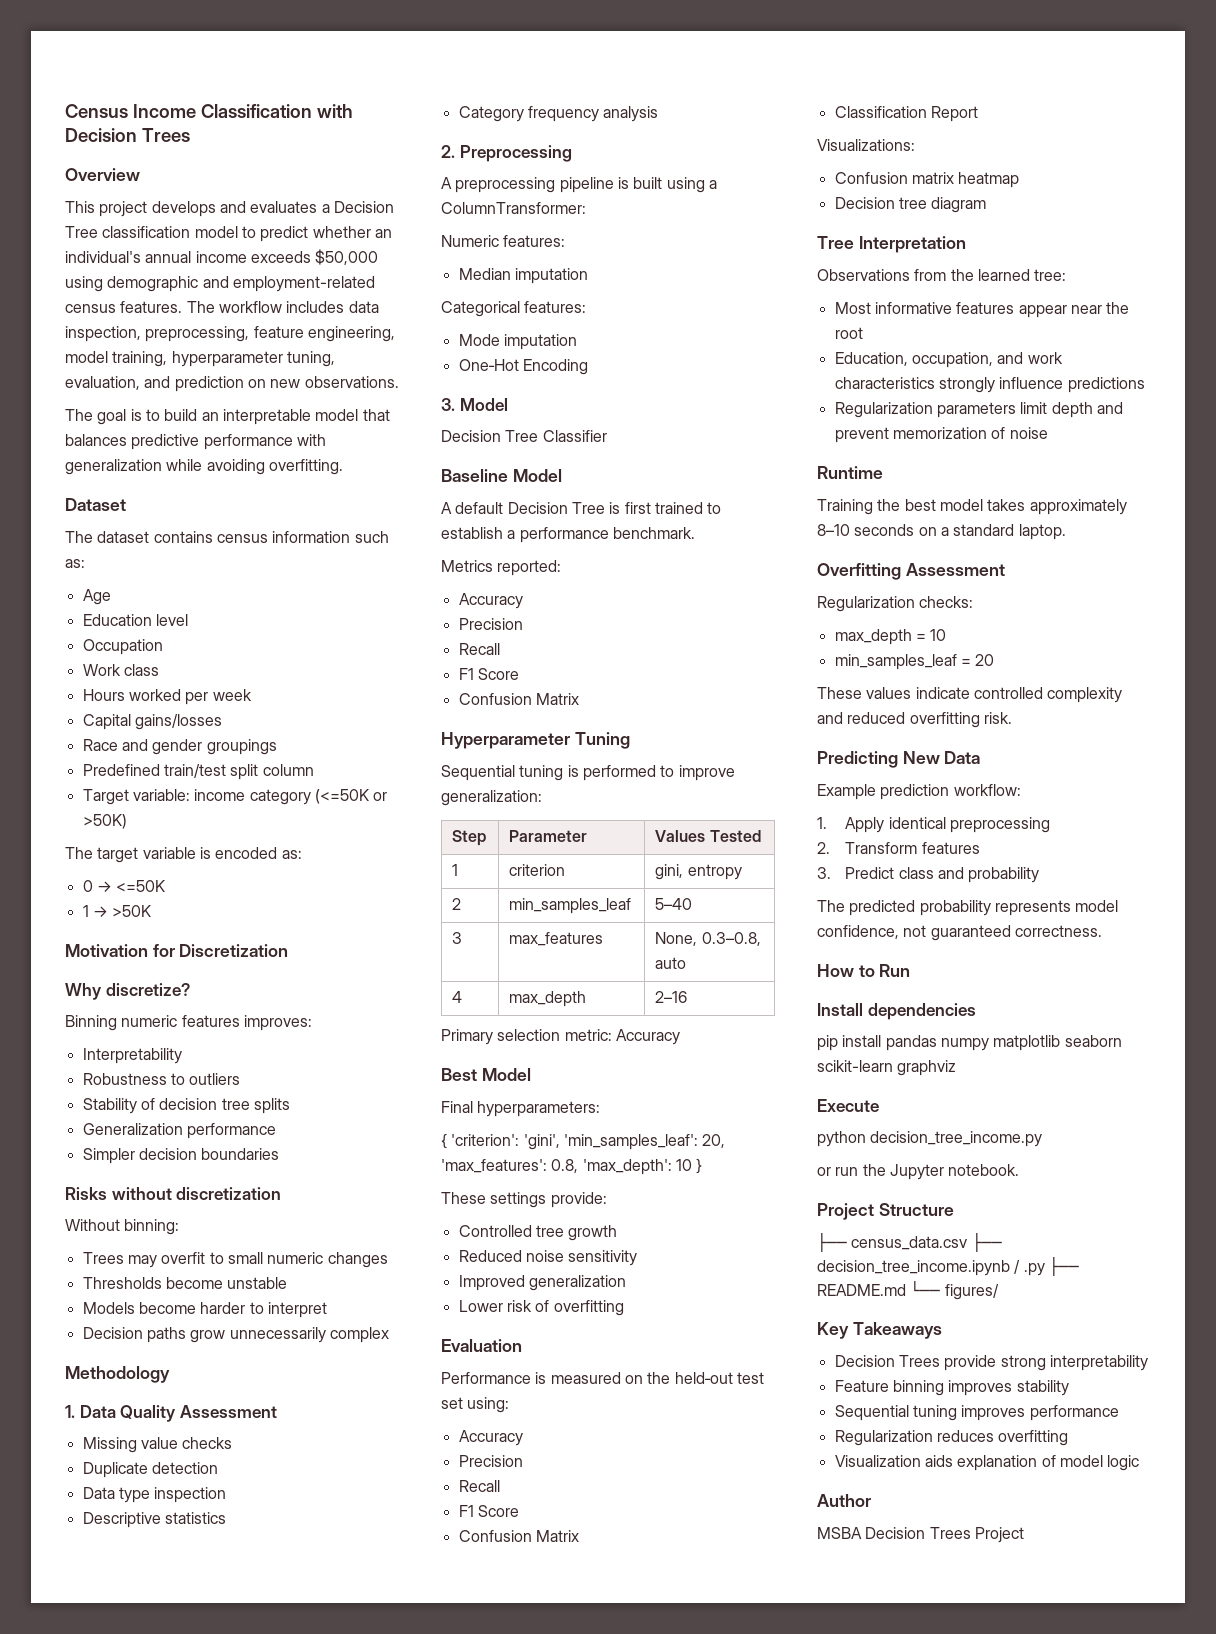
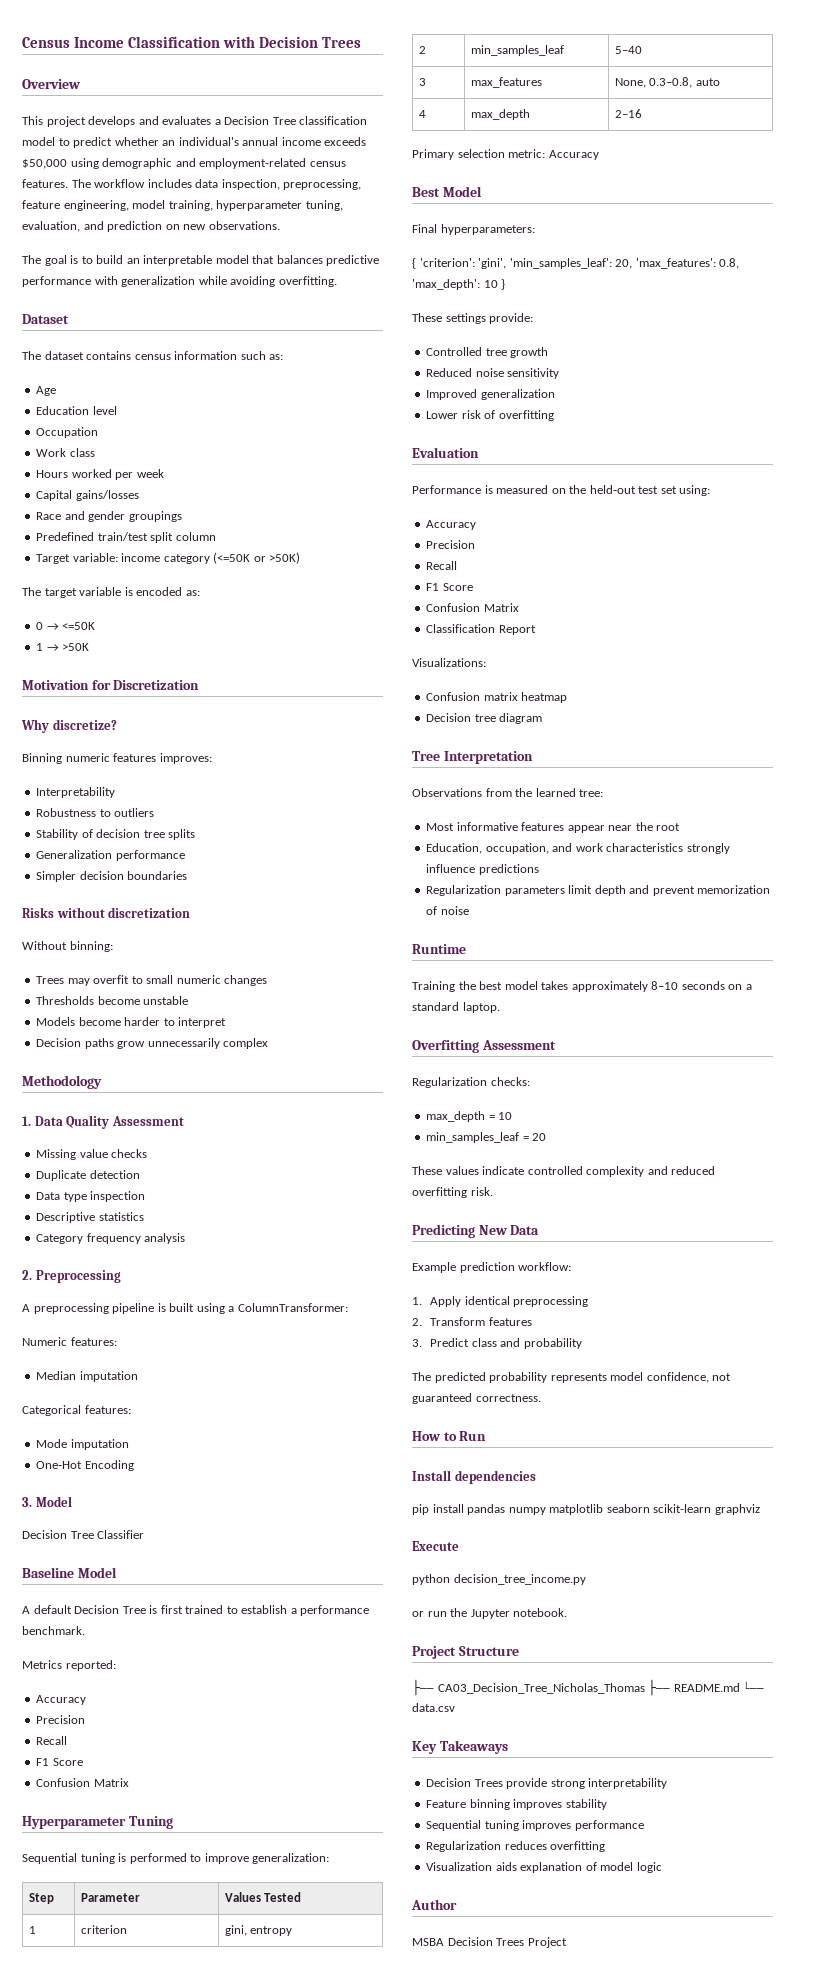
- ├── census_data.csv ├── decision_tree_income.ipynb / .py ├── README.md └── figures/
+ ├── CA03_Decision_Tree_Nicholas_Thomas ├── README.md └── data.csv

